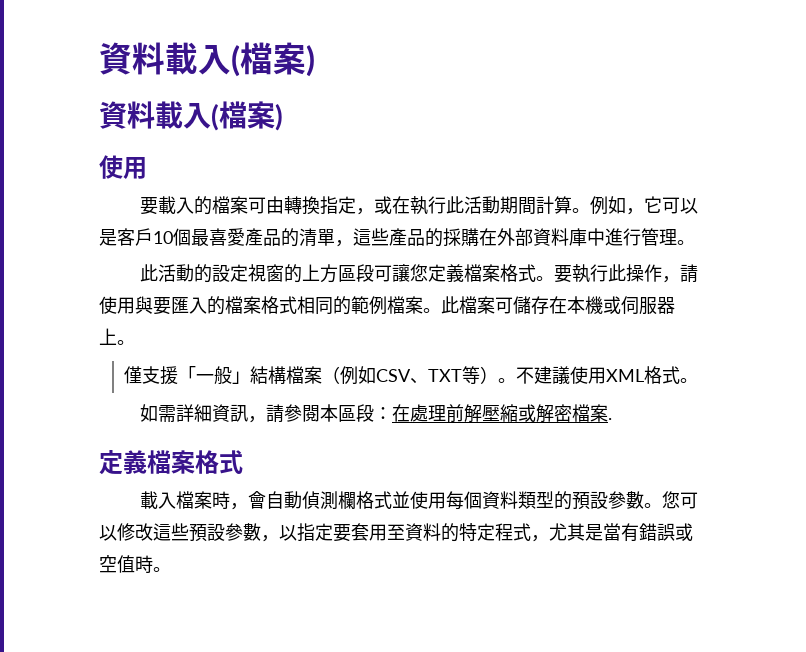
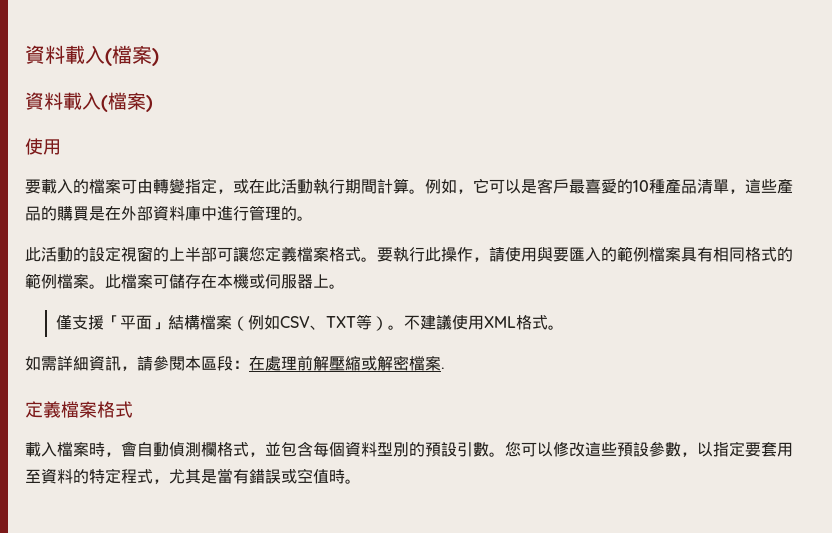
- 要載入的檔案可由轉換指定，或在執行此活動期間計算。
+ 要載入的檔案可由轉變指定，或在此活動執行期間計算。
- 例如，它可以是客戶10個最喜愛產品的清單，這些產品的採購在外部資料庫中進行管理。
+ 例如，它可以是客戶最喜愛的10種產品清單，這些產品的購買是在外部資料庫中進行管理的。
- 此活動的設定視窗的上方區段可讓您定義檔案格式。
+ 此活動的設定視窗的上半部可讓您定義檔案格式。
- 要執行此操作，請使用與要匯入的檔案格式相同的範例檔案。
+ 要執行此操作，請使用與要匯入的範例檔案具有相同格式的範例檔案。
- 僅支援「一般」結構檔案（例如CSV、TXT等）。
+ 僅支援「平面」結構檔案（例如CSV、TXT等）。
- 載入檔案時，會自動偵測欄格式並使用每個資料類型的預設參數。
+ 載入檔案時，會自動偵測欄格式，並包含每個資料型別的預設引數。

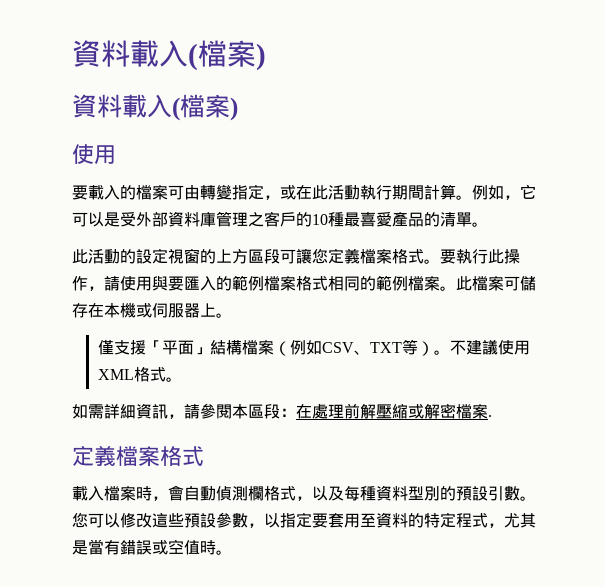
- 例如，它可以是客戶最喜愛的10種產品清單，這些產品的購買是在外部資料庫中進行管理的。
+ 例如，它可以是受外部資料庫管理之客戶的10種最喜愛產品的清單。
- 此活動的設定視窗的上半部可讓您定義檔案格式。
+ 此活動的設定視窗的上方區段可讓您定義檔案格式。
- 要執行此操作，請使用與要匯入的範例檔案具有相同格式的範例檔案。
+ 要執行此操作，請使用與要匯入的範例檔案格式相同的範例檔案。
- 載入檔案時，會自動偵測欄格式，並包含每個資料型別的預設引數。
+ 載入檔案時，會自動偵測欄格式，以及每種資料型別的預設引數。

